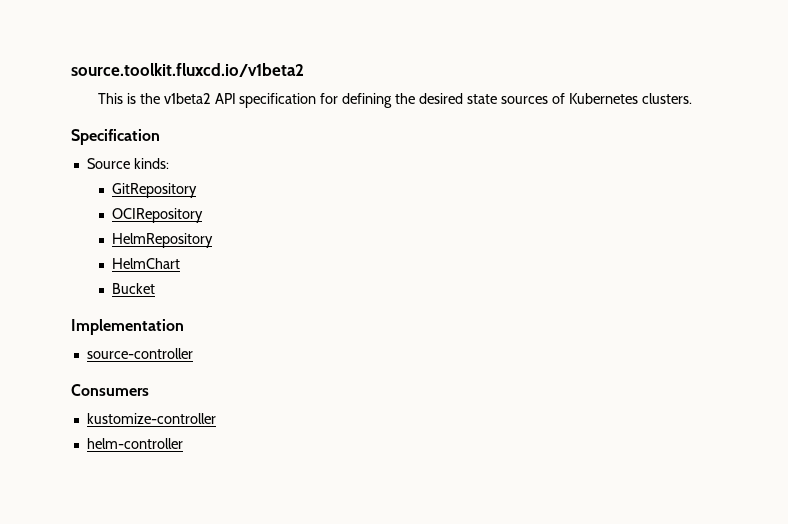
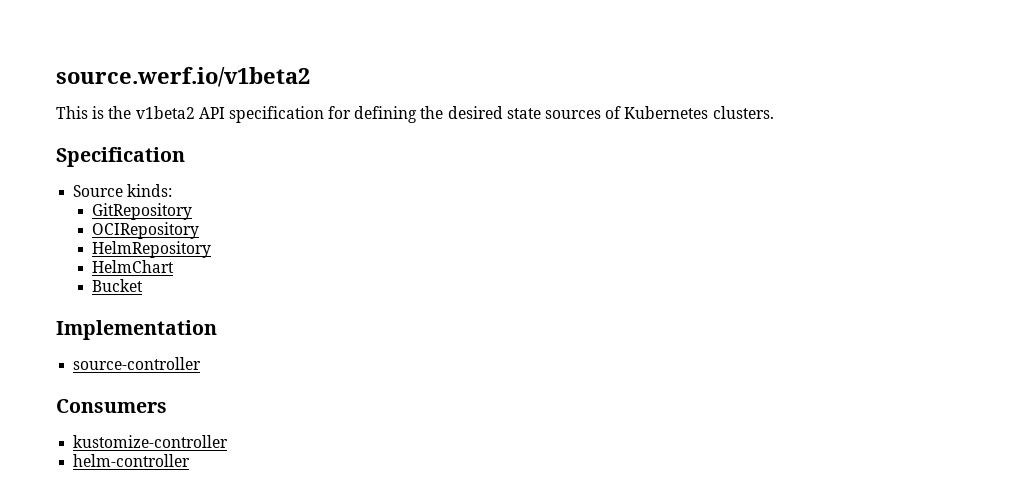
- source.toolkit.fluxcd.io/v1beta2
+ source.werf.io/v1beta2

